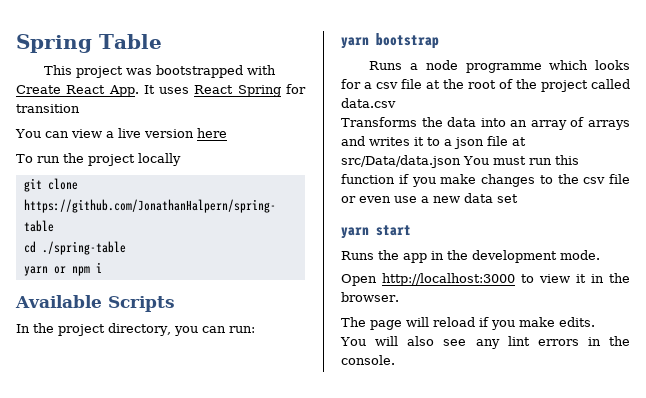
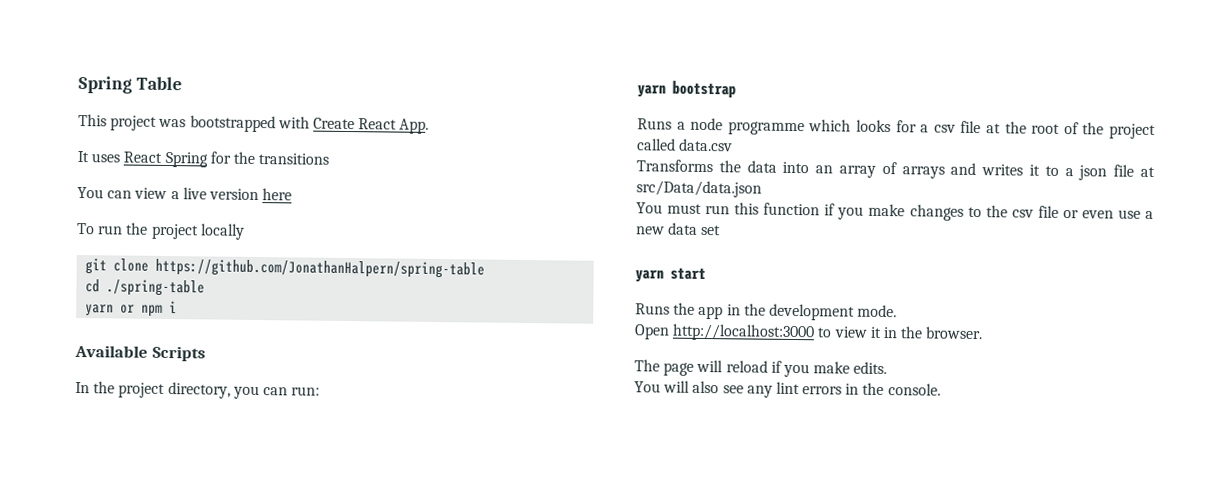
- This project was bootstrapped with Create React App. It uses React Spring for transition
+ This project was bootstrapped with Create React App.
+ It uses React Spring for the transitions
- Transforms the data into an array of arrays and writes it to a json file at src/Data/data.json You must run this function if you make changes to the csv file or even use a new data set
+ Transforms the data into an array of arrays and writes it to a json file at src/Data/data.json
+ You must run this function if you make changes to the csv file or even use a new data set

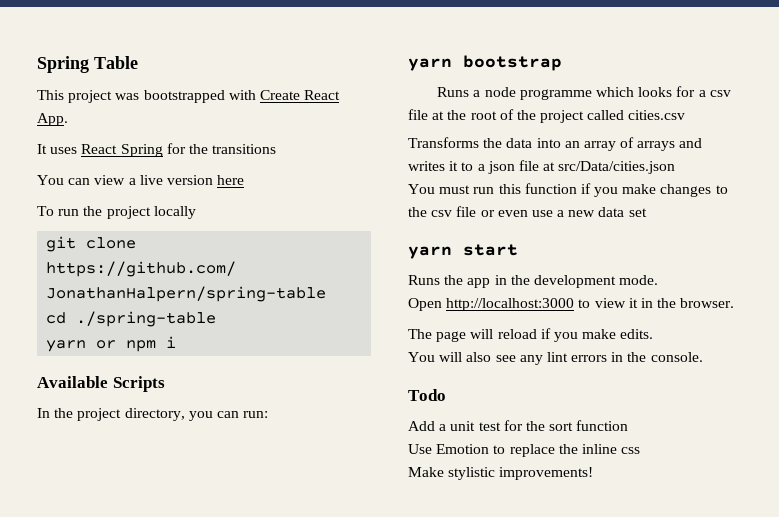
- Runs a node programme which looks for a csv file at the root of the project called data.csv
+ Runs a node programme which looks for a csv file at the root of the project called cities.csv
- Transforms the data into an array of arrays and writes it to a json file at src/Data/data.json
+ Transforms the data into an array of arrays and writes it to a json file at src/Data/cities.json
+ Todo
+ Add a unit test for the sort function
+ Use Emotion to replace the inline css
+ Make stylistic improvements!

